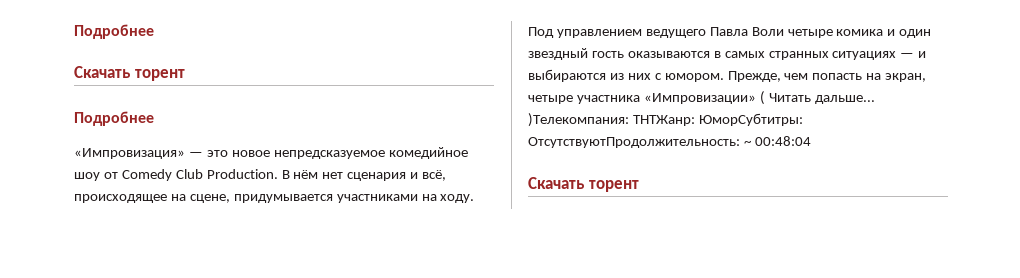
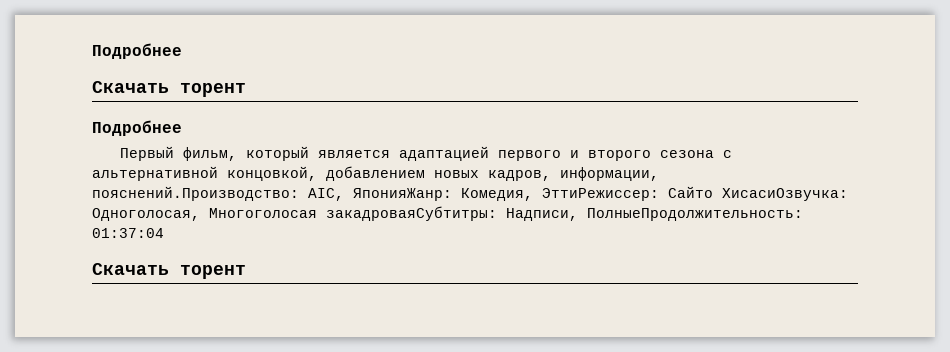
- «Импровизация» — это новое непредсказуемое комедийное шоу от Comedy Club Production. В нём нет сценария и всё, происходящее на сцене, придумывается участниками на ходу. Под управлением ведущего Павла Воли четыре комика и один звездный гость оказываются в самых странных ситуациях — и выбираются из них с юмором. Прежде, чем попасть на экран, четыре участника «Импровизации» ( Читать дальше... )Телекомпания: ТНТЖанр: ЮморСубтитры: ОтсутствуютПродолжительность: ~ 00:48:04
+ Первый фильм, который является адаптацией первого и второго сезона с альтернативной концовкой, добавлением новых кадров, информации, пояснений.Производство: AIC, ЯпонияЖанр: Комедия, ЭттиРежиссер: Сайто ХисасиОзвучка: Одноголосая, Многоголосая закадроваяСубтитры: Надписи, ПолныеПродолжительность: 01:37:04

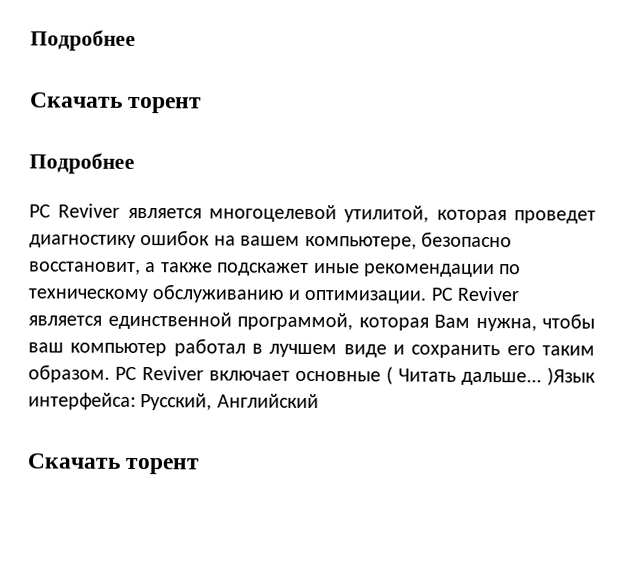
- Первый фильм, который является адаптацией первого и второго сезона с альтернативной концовкой, добавлением новых кадров, информации, пояснений.Производство: AIC, ЯпонияЖанр: Комедия, ЭттиРежиссер: Сайто ХисасиОзвучка: Одноголосая, Многоголосая закадроваяСубтитры: Надписи, ПолныеПродолжительность: 01:37:04
+ PC Reviver является многоцелевой утилитой, которая проведет диагностику ошибок на вашем компьютере, безопасно восстановит, а также подскажет иные рекомендации по техническому обслуживанию и оптимизации. PC Reviver является единственной программой, которая Вам нужна, чтобы ваш компьютер работал в лучшем виде и сохранить его таким образом. PC Reviver включает основные ( Читать дальше... )Язык интерфейса: Русский, Английский

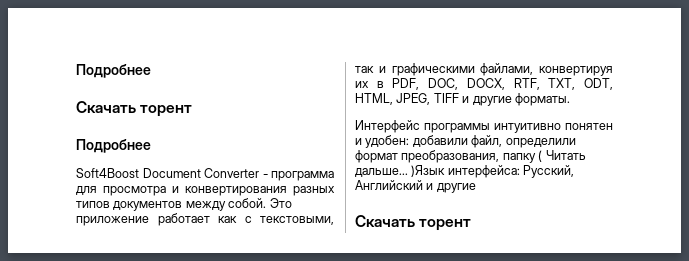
- PC Reviver является многоцелевой утилитой, которая проведет диагностику ошибок на вашем компьютере, безопасно восстановит, а также подскажет иные рекомендации по техническому обслуживанию и оптимизации. PC Reviver является единственной программой, которая Вам нужна, чтобы ваш компьютер работал в лучшем виде и сохранить его таким образом. PC Reviver включает основные ( Читать дальше... )Язык интерфейса: Русский, Английский
+ Soft4Boost Document Converter - программа для просмотра и конвертирования разных типов документов между собой. Это приложение работает как с текстовыми, так и графическими файлами, конвертируя их в PDF, DOC, DOCX, RTF, TXT, ODT, HTML, JPEG, TIFF и другие форматы.
+ Интерфейс программы интуитивно понятен и удобен: добавили файл, определили формат преобразования, папку ( Читать дальше... )Язык интерфейса: Русский, Английский и другие

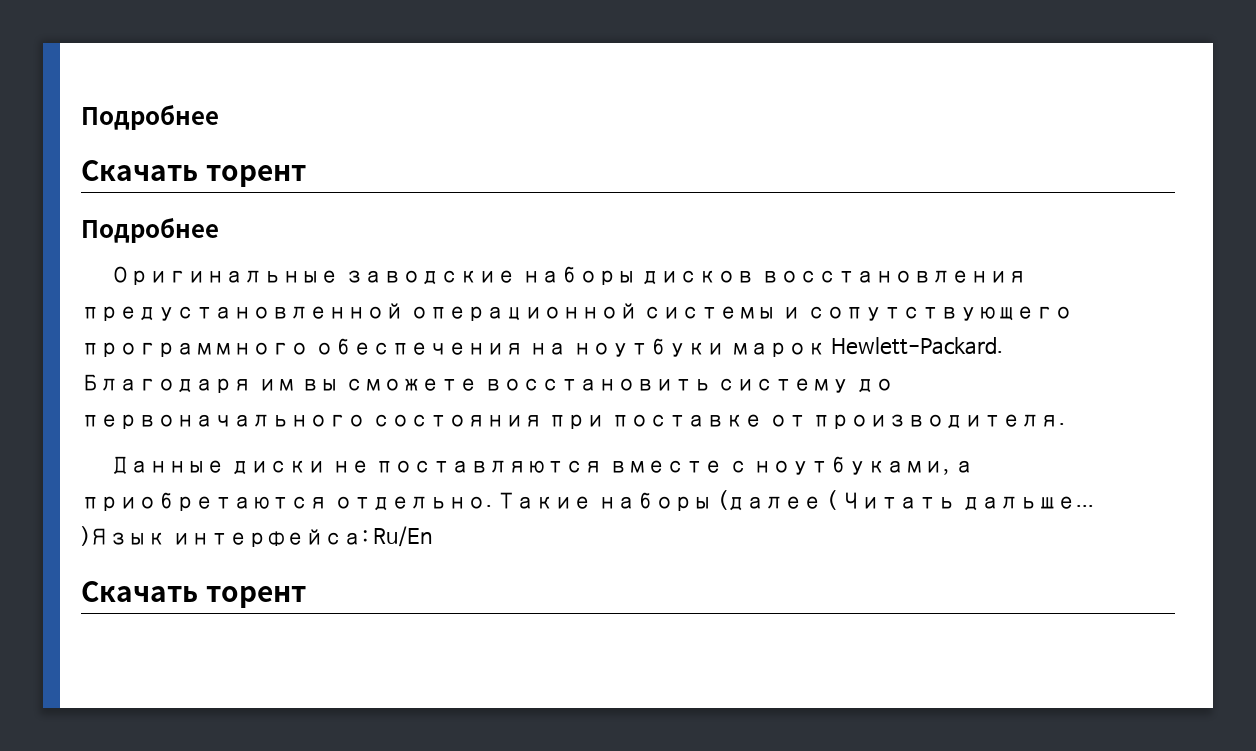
- Soft4Boost Document Converter - программа для просмотра и конвертирования разных типов документов между собой. Это приложение работает как с текстовыми, так и графическими файлами, конвертируя их в PDF, DOC, DOCX, RTF, TXT, ODT, HTML, JPEG, TIFF и другие форматы.
- Интерфейс программы интуитивно понятен и удобен: добавили файл, определили формат преобразования, папку ( Читать дальше... )Язык интерфейса: Русский, Английский и другие
+ Оригинальные заводские наборы дисков восстановления предустановленной операционной системы и сопутствующего программного обеспечения на ноутбуки марок Hewlett-Packard. Благодаря им вы сможете восстановить систему до первоначального состояния при поставке от производителя.
+ Данные диски не поставляются вместе с ноутбуками, а приобретаются отдельно. Такие наборы (далее ( Читать дальше... )Язык интерфейса: Ru/En

